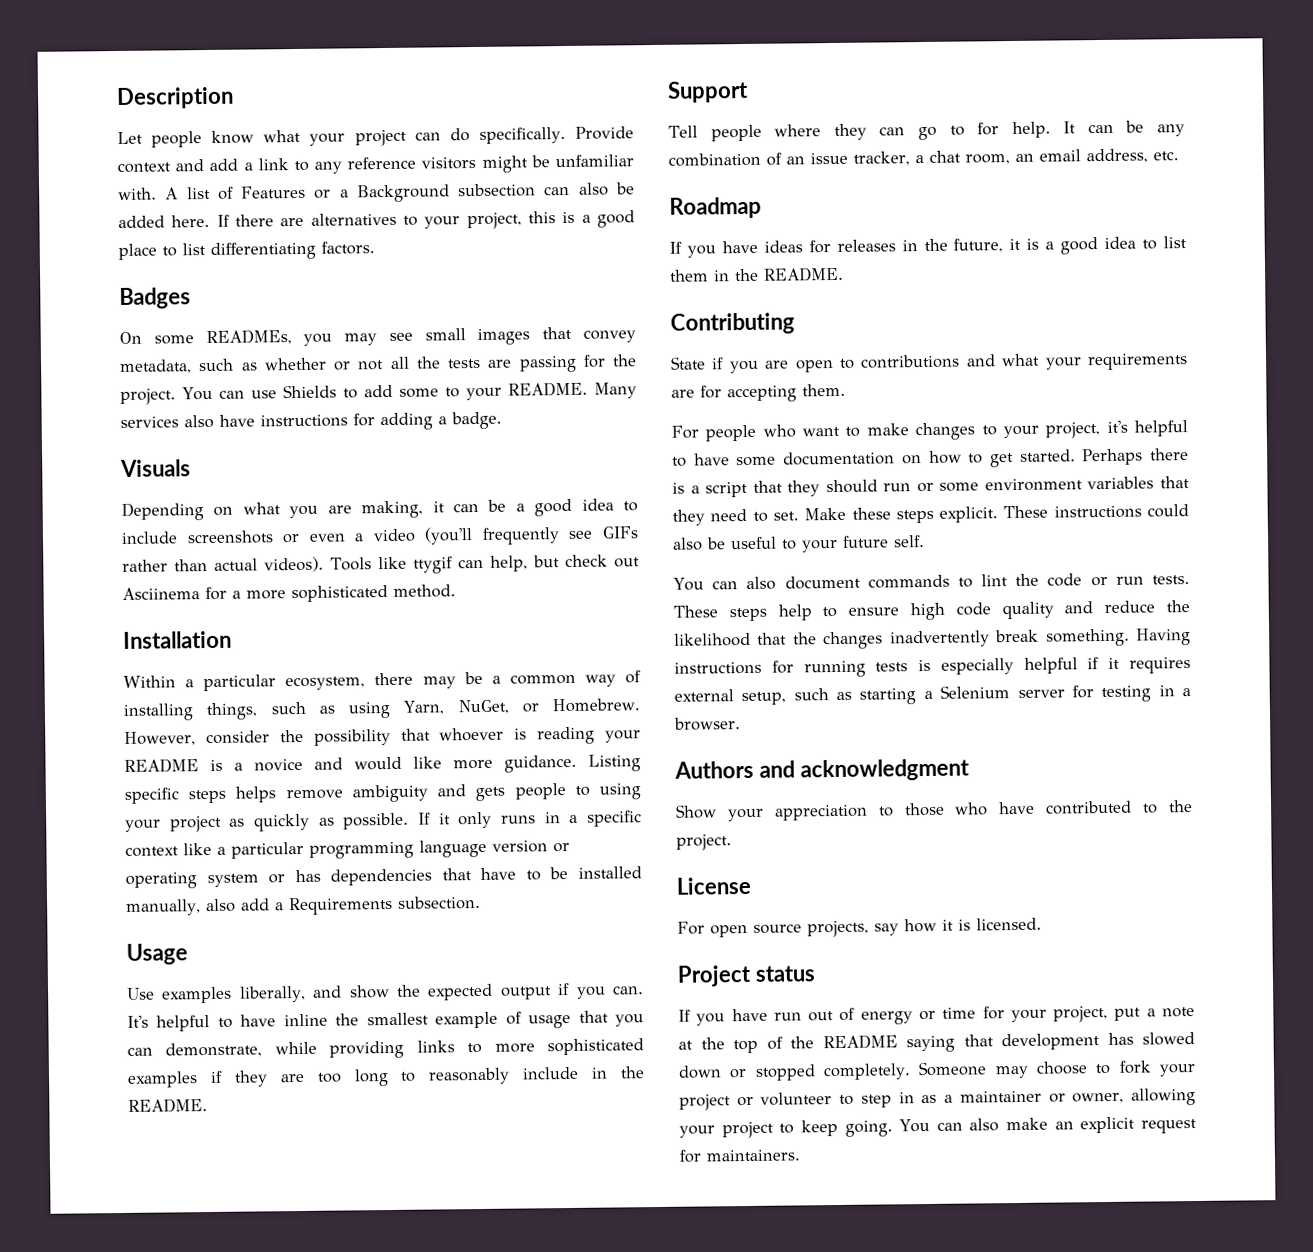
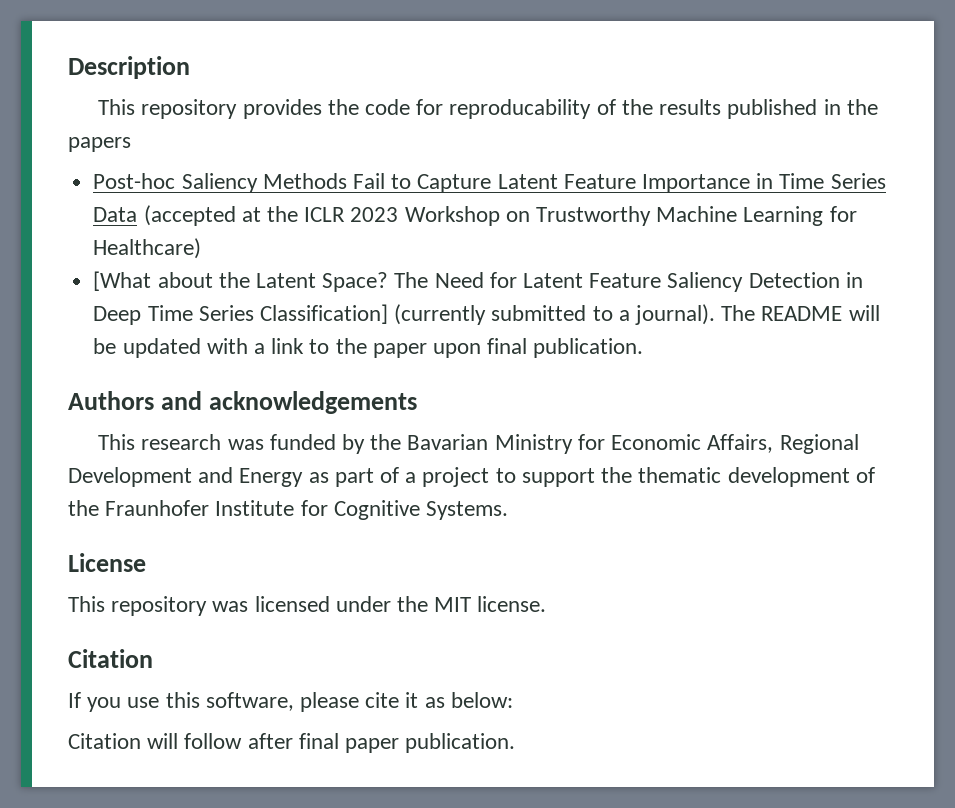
- Let people know what your project can do specifically. Provide context and add a link to any reference visitors might be unfamiliar with. A list of Features or a Background subsection can also be added here. If there are alternatives to your project, this is a good place to list differentiating factors.
- Badges
- On some READMEs, you may see small images that convey metadata, such as whether or not all the tests are passing for the project. You can use Shields to add some to your README. Many services also have instructions for adding a badge.
- Visuals
- Depending on what you are making, it can be a good idea to include screenshots or even a video (you'll frequently see GIFs rather than actual videos). Tools like ttygif can help, but check out Asciinema for a more sophisticated method.
- Installation
- Within a particular ecosystem, there may be a common way of installing things, such as using Yarn, NuGet, or Homebrew. However, consider the possibility that whoever is reading your README is a novice and would like more guidance. Listing specific steps helps remove ambiguity and gets people to using your project as quickly as possible. If it only runs in a specific context like a particular programming language version or operating system or has dependencies that have to be installed manually, also add a Requirements subsection.
- Usage
- Use examples liberally, and show the expected output if you can. It's helpful to have inline the smallest example of usage that you can demonstrate, while providing links to more sophisticated examples if they are too long to reasonably include in the README.
- Support
- Tell people where they can go to for help. It can be any combination of an issue tracker, a chat room, an email address, etc.
- Roadmap
- If you have ideas for releases in the future, it is a good idea to list them in the README.
- Contributing
- State if you are open to contributions and what your requirements are for accepting them.
- For people who want to make changes to your project, it's helpful to have some documentation on how to get started. Perhaps there is a script that they should run or some environment variables that they need to set. Make these steps explicit. These instructions could also be useful to your future self.
- You can also document commands to lint the code or run tests. These steps help to ensure high code quality and reduce the likelihood that the changes inadvertently break something. Having instructions for running tests is especially helpful if it requires external setup, such as starting a Selenium server for testing in a browser.
- Authors and acknowledgment
- Show your appreciation to those who have contributed to the project.
+ This repository provides the code for reproducability of the results published in the papers
+ Post-hoc Saliency Methods Fail to Capture Latent Feature Importance in Time Series Data (accepted at the ICLR 2023 Workshop on Trustworthy Machine Learning for Healthcare)
+ [What about the Latent Space? The Need for Latent Feature Saliency Detection in Deep Time Series Classification] (currently submitted to a journal). The README will be updated with a link to the paper upon final publication.
+ Authors and acknowledgements
+ This research was funded by the Bavarian Ministry for Economic Affairs, Regional Development and Energy as part of a project to support the thematic development of the Fraunhofer Institute for Cognitive Systems.
  License
- For open source projects, say how it is licensed.
- Project status
- If you have run out of energy or time for your project, put a note at the top of the README saying that development has slowed down or stopped completely. Someone may choose to fork your project or volunteer to step in as a maintainer or owner, allowing your project to keep going. You can also make an explicit request for maintainers.
+ This repository was licensed under the MIT license.
+ Citation
+ If you use this software, please cite it as below:
+ Citation will follow after final paper publication.

